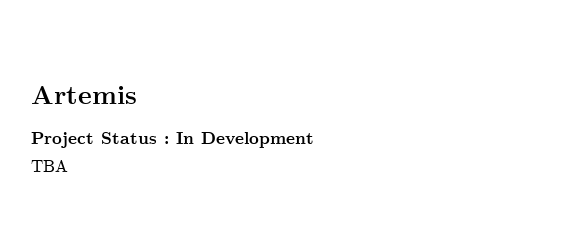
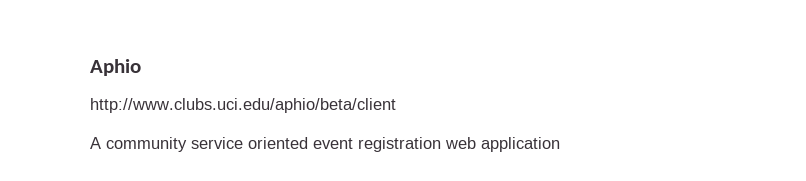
- Artemis
- Project Status : In Development
- TBA
+ Aphio
+ http://www.clubs.uci.edu/aphio/beta/client
+ A community service oriented event registration web application

